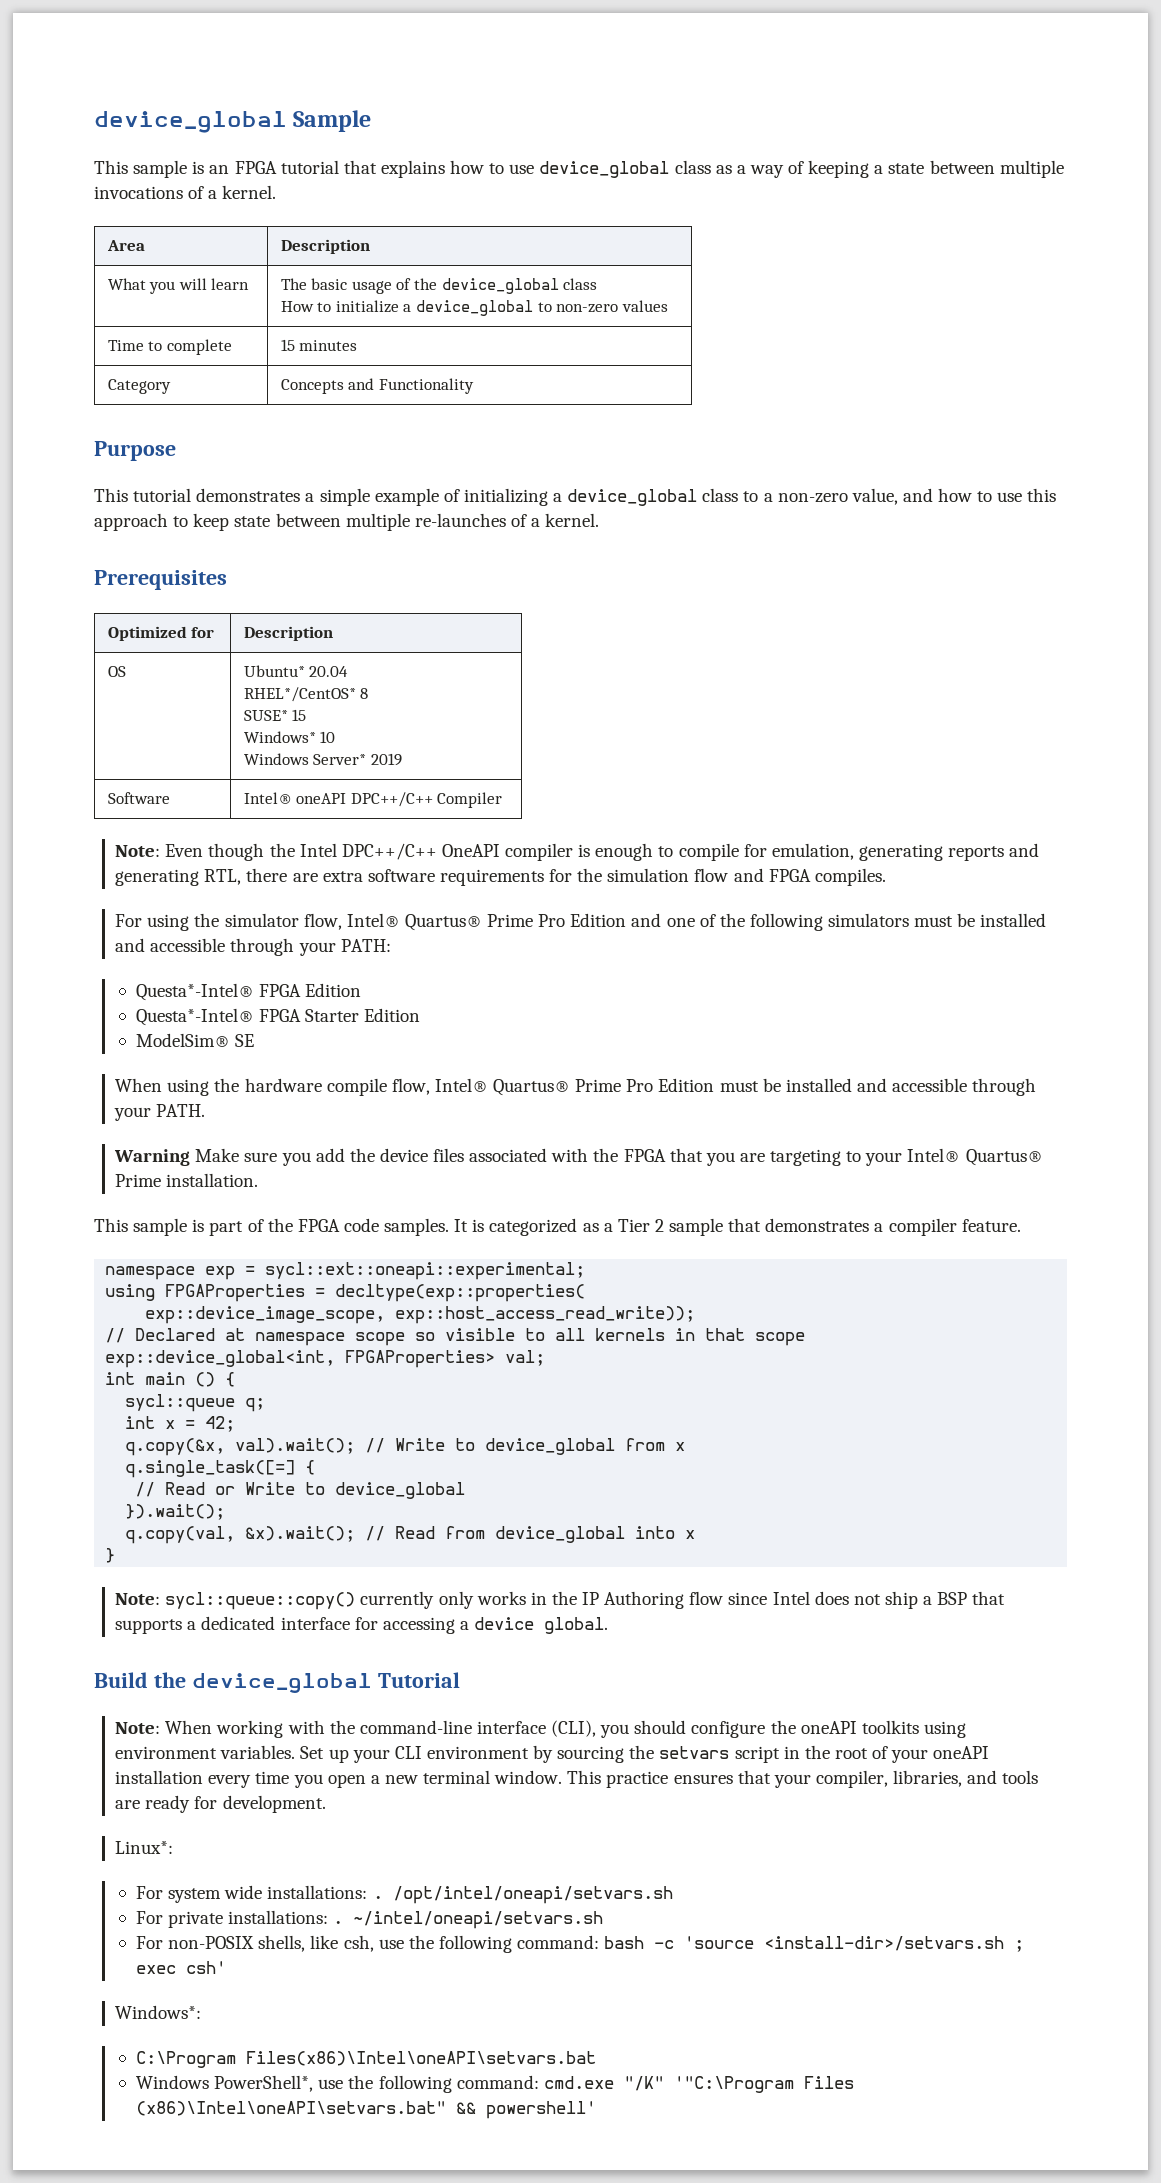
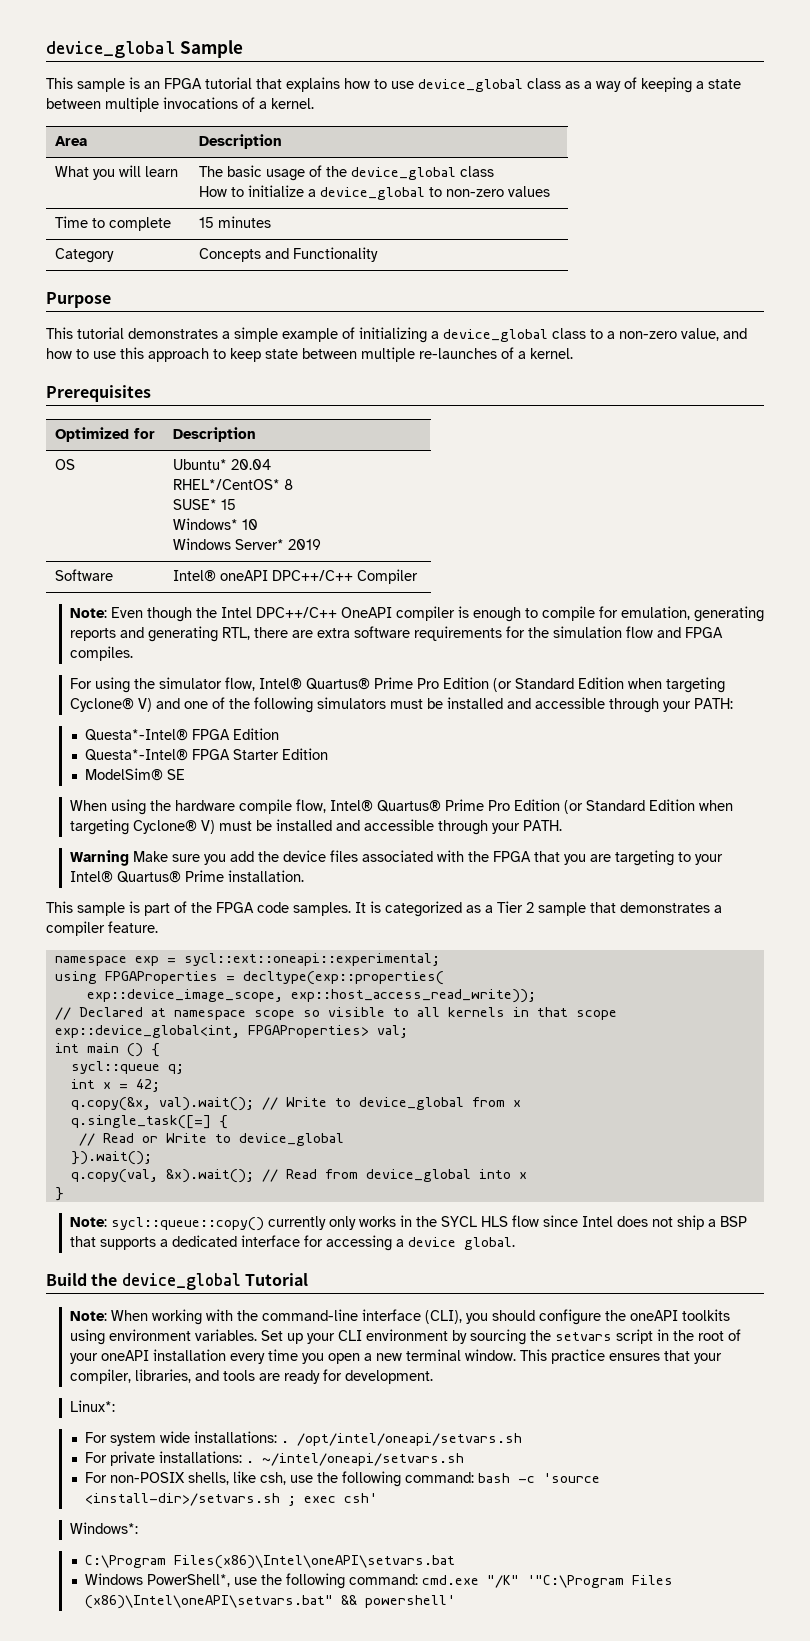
- For using the simulator flow, Intel® Quartus® Prime Pro Edition and one of the following simulators must be installed and accessible through your PATH:
+ For using the simulator flow, Intel® Quartus® Prime Pro Edition (or Standard Edition when targeting Cyclone® V) and one of the following simulators must be installed and accessible through your PATH:
- When using the hardware compile flow, Intel® Quartus® Prime Pro Edition must be installed and accessible through your PATH.
+ When using the hardware compile flow, Intel® Quartus® Prime Pro Edition (or Standard Edition when targeting Cyclone® V) must be installed and accessible through your PATH.
- Note: sycl::queue::copy() currently only works in the IP Authoring flow since Intel does not ship a BSP that supports a dedicated interface for accessing a device global.
+ Note: sycl::queue::copy() currently only works in the SYCL HLS flow since Intel does not ship a BSP that supports a dedicated interface for accessing a device global.

